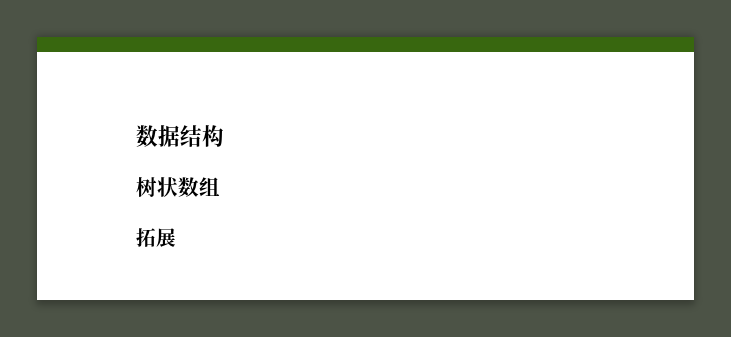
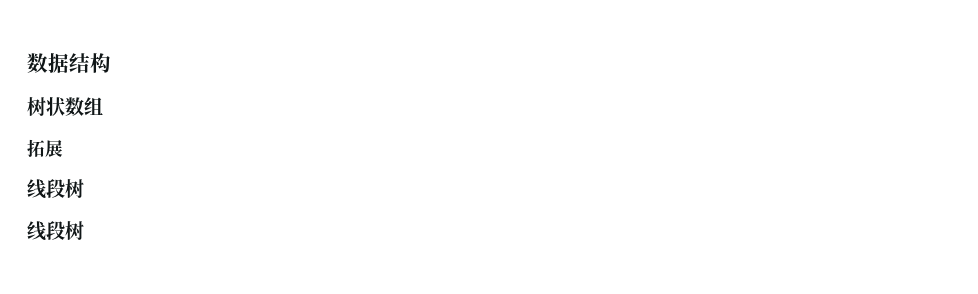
  拓展
+ 线段树
+ 线段树

